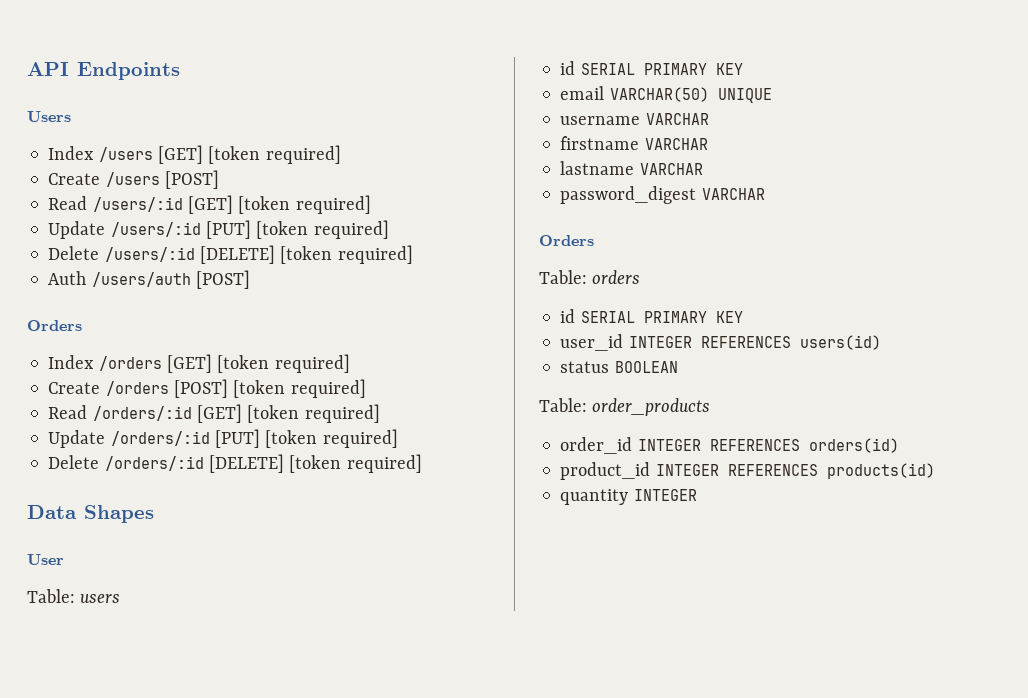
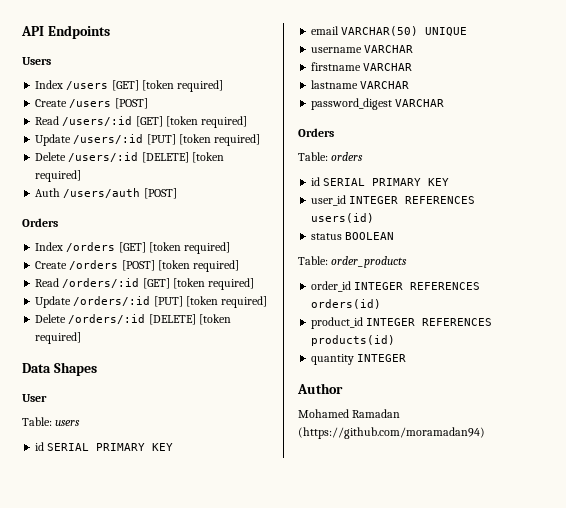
+ Author
+ Mohamed Ramadan (https://github.com/moramadan94)

